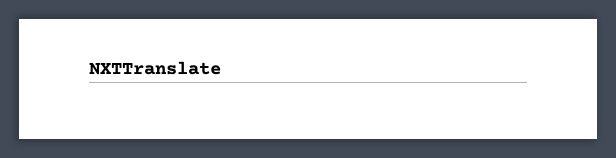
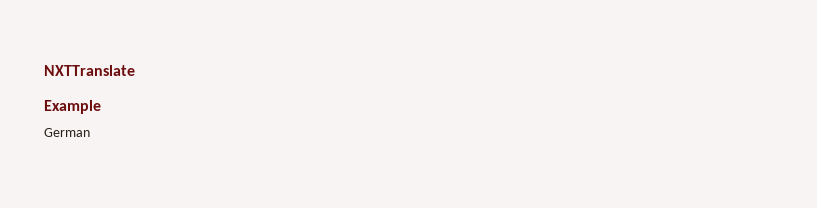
+ Example
+ German

